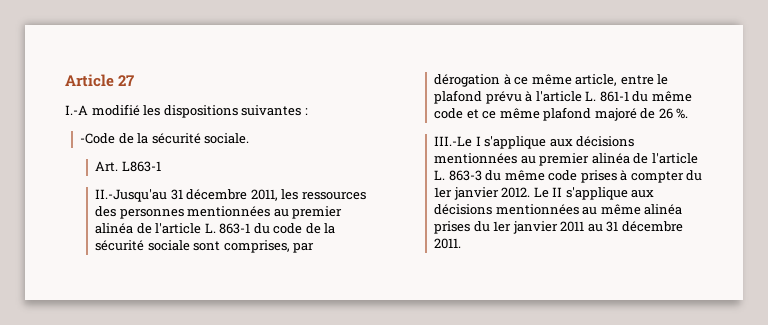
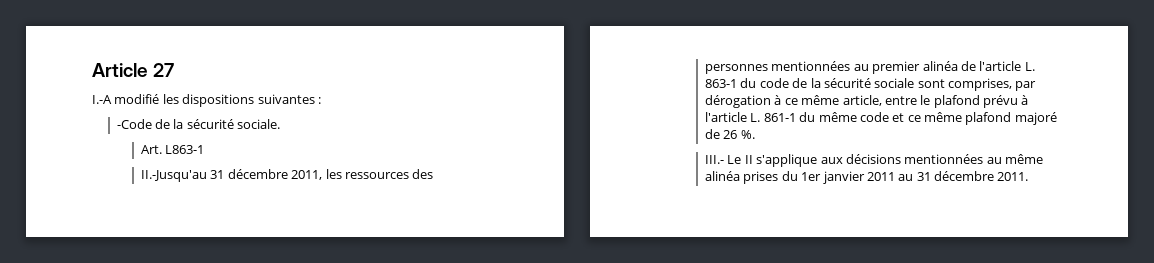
- III.-Le I s'applique aux décisions mentionnées au premier alinéa de l'article L. 863-3 du même code prises à compter du 1er janvier 2012. Le II s'applique aux décisions mentionnées au même alinéa prises du 1er janvier 2011 au 31 décembre 2011.
+ III.- Le II s'applique aux décisions mentionnées au même alinéa prises du 1er janvier 2011 au 31 décembre 2011.

